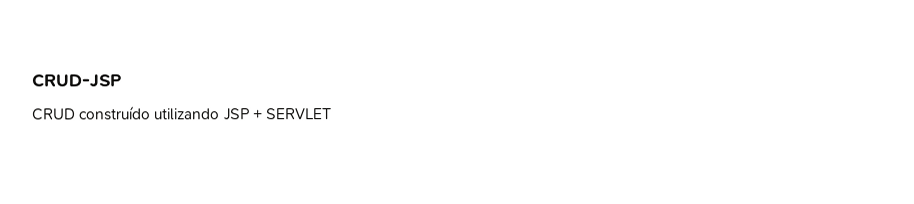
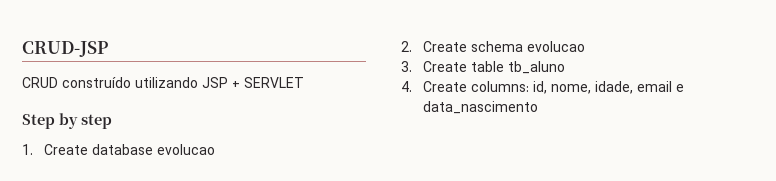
+ Step by step
+ 1. Create database evolucao
+ 2. Create schema evolucao
+ 3. Create table tb_aluno
+ 4. Create columns: id, nome, idade, email e data_nascimento

